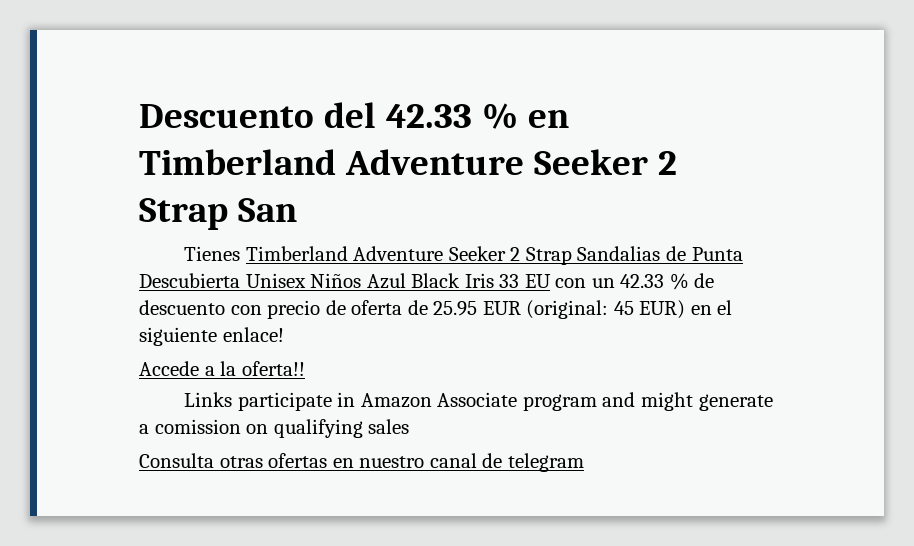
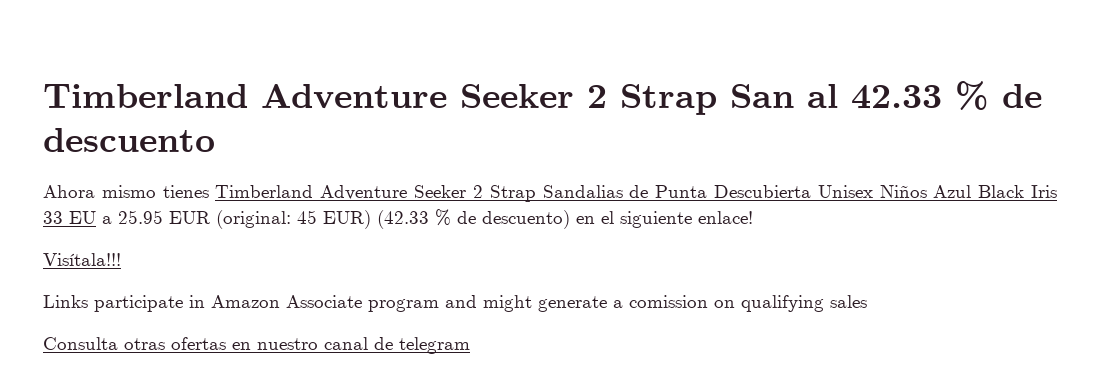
- Descuento del 42.33 % en Timberland Adventure Seeker 2 Strap San
- Tienes Timberland Adventure Seeker 2 Strap Sandalias de Punta Descubierta Unisex Niños Azul Black Iris 33 EU con un 42.33 % de descuento con precio de oferta de 25.95 EUR (original: 45 EUR) en el siguiente enlace!
+ Timberland Adventure Seeker 2 Strap San al 42.33 % de descuento
+ Ahora mismo tienes Timberland Adventure Seeker 2 Strap Sandalias de Punta Descubierta Unisex Niños Azul Black Iris 33 EU a 25.95 EUR (original: 45 EUR) (42.33 % de descuento) en el siguiente enlace!
- Accede a la oferta!!
+ Visítala!!!

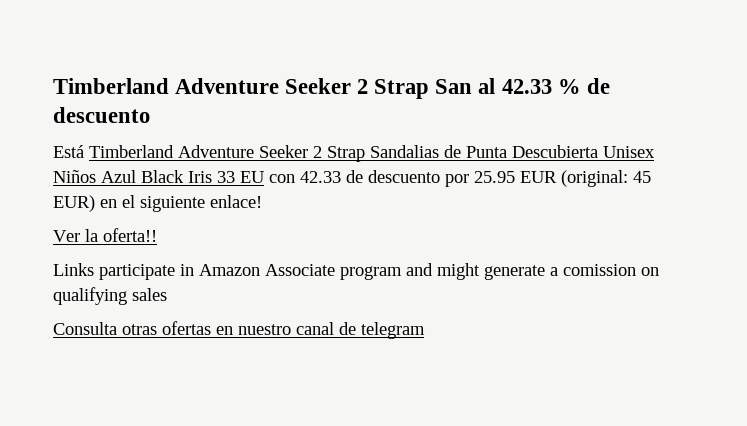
- Ahora mismo tienes Timberland Adventure Seeker 2 Strap Sandalias de Punta Descubierta Unisex Niños Azul Black Iris 33 EU a 25.95 EUR (original: 45 EUR) (42.33 % de descuento) en el siguiente enlace!
+ Está Timberland Adventure Seeker 2 Strap Sandalias de Punta Descubierta Unisex Niños Azul Black Iris 33 EU con 42.33 de descuento por 25.95 EUR (original: 45 EUR) en el siguiente enlace!
- Visítala!!!
+ Ver la oferta!!

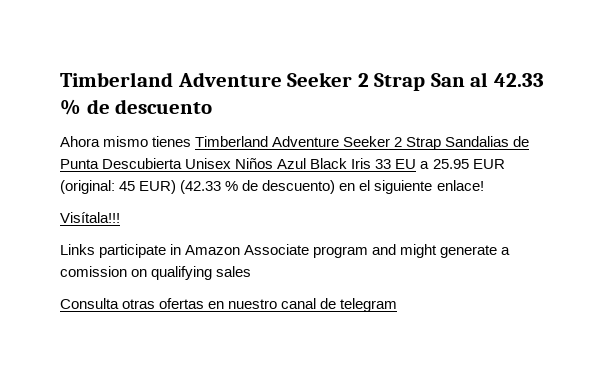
- Está Timberland Adventure Seeker 2 Strap Sandalias de Punta Descubierta Unisex Niños Azul Black Iris 33 EU con 42.33 de descuento por 25.95 EUR (original: 45 EUR) en el siguiente enlace!
+ Ahora mismo tienes Timberland Adventure Seeker 2 Strap Sandalias de Punta Descubierta Unisex Niños Azul Black Iris 33 EU a 25.95 EUR (original: 45 EUR) (42.33 % de descuento) en el siguiente enlace!
- Ver la oferta!!
+ Visítala!!!

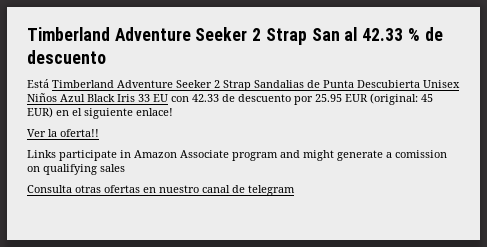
- Ahora mismo tienes Timberland Adventure Seeker 2 Strap Sandalias de Punta Descubierta Unisex Niños Azul Black Iris 33 EU a 25.95 EUR (original: 45 EUR) (42.33 % de descuento) en el siguiente enlace!
+ Está Timberland Adventure Seeker 2 Strap Sandalias de Punta Descubierta Unisex Niños Azul Black Iris 33 EU con 42.33 de descuento por 25.95 EUR (original: 45 EUR) en el siguiente enlace!
- Visítala!!!
+ Ver la oferta!!

